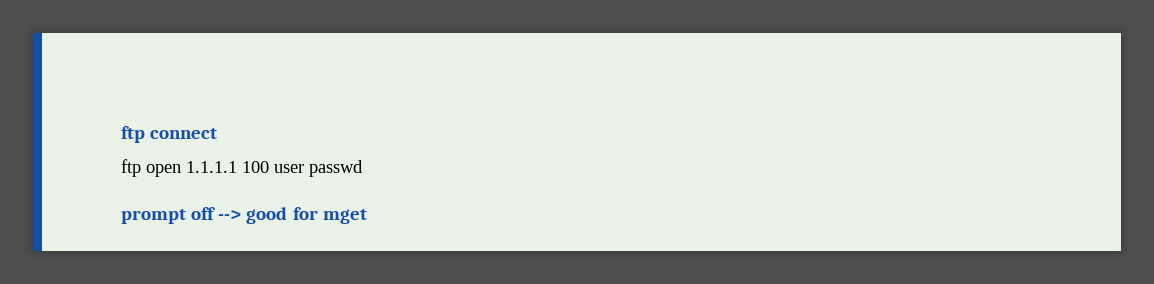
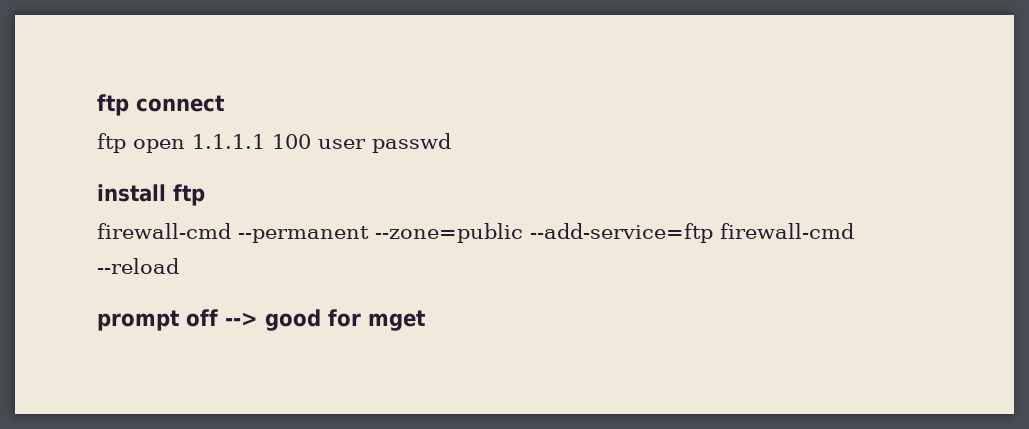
+ install ftp
+ firewall-cmd --permanent --zone=public --add-service=ftp firewall-cmd --reload

